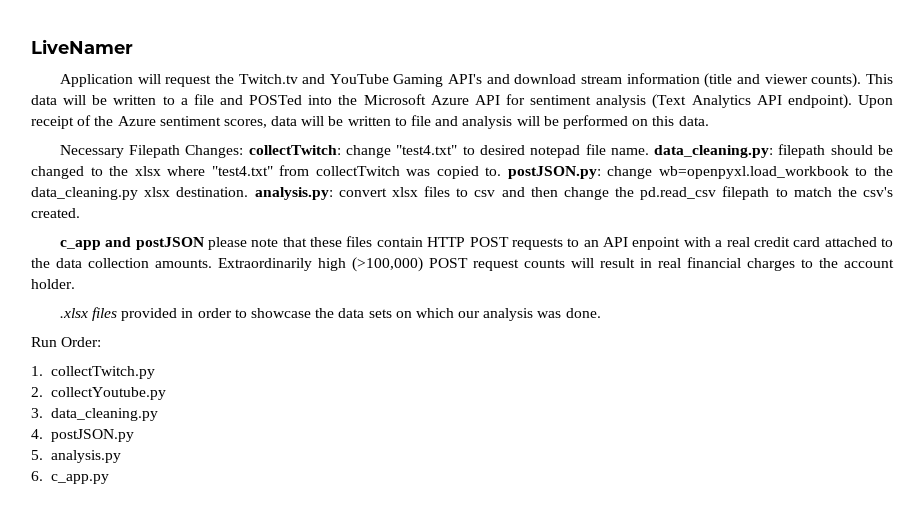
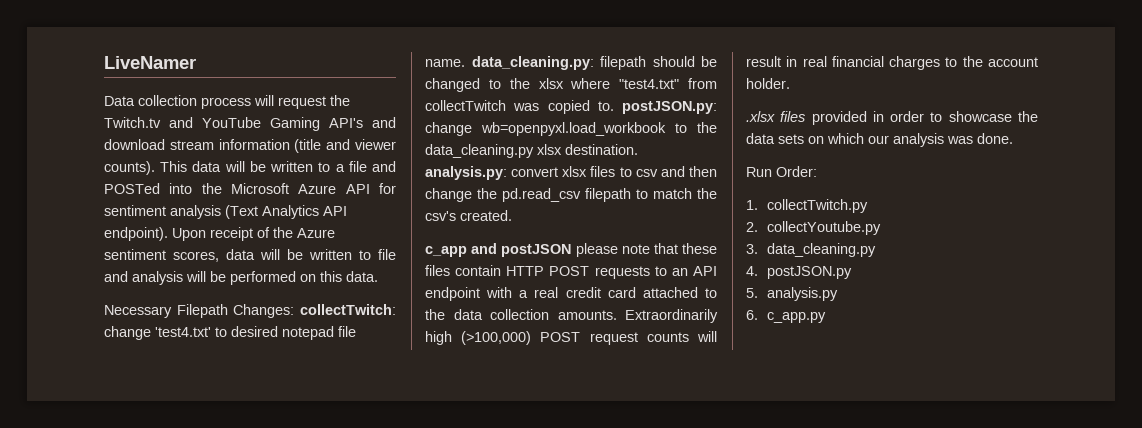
- Application will request the Twitch.tv and YouTube Gaming API's and download stream information (title and viewer counts).
+ Data collection process will request the Twitch.tv and YouTube Gaming API's and download stream information (title and viewer counts).
- Necessary Filepath Changes: collectTwitch: change "test4.txt" to desired notepad file name. data_cleaning.py: filepath should be changed to the xlsx where "test4.txt" from collectTwitch was copied to. postJSON.py: change wb=openpyxl.load_workbook to the data_cleaning.py xlsx destination. analysis.py: convert xlsx files to csv and then change the pd.read_csv filepath to match the csv's created.
+ Necessary Filepath Changes: collectTwitch: change 'test4.txt' to desired notepad file name. data_cleaning.py: filepath should be changed to the xlsx where "test4.txt" from collectTwitch was copied to. postJSON.py: change wb=openpyxl.load_workbook to the data_cleaning.py xlsx destination. analysis.py: convert xlsx files to csv and then change the pd.read_csv filepath to match the csv's created.
- c_app and postJSON please note that these files contain HTTP POST requests to an API enpoint with a real credit card attached to the data collection amounts.
+ c_app and postJSON please note that these files contain HTTP POST requests to an API endpoint with a real credit card attached to the data collection amounts.

